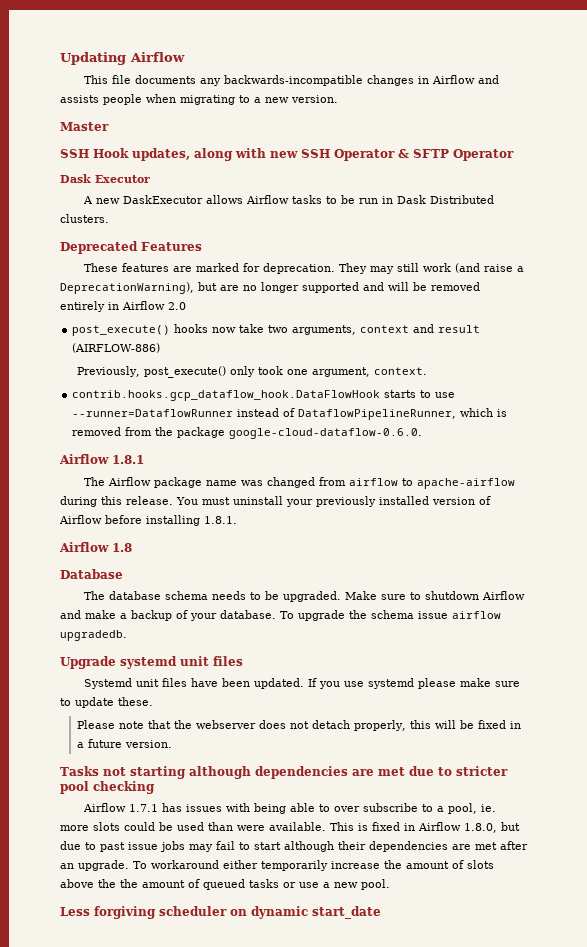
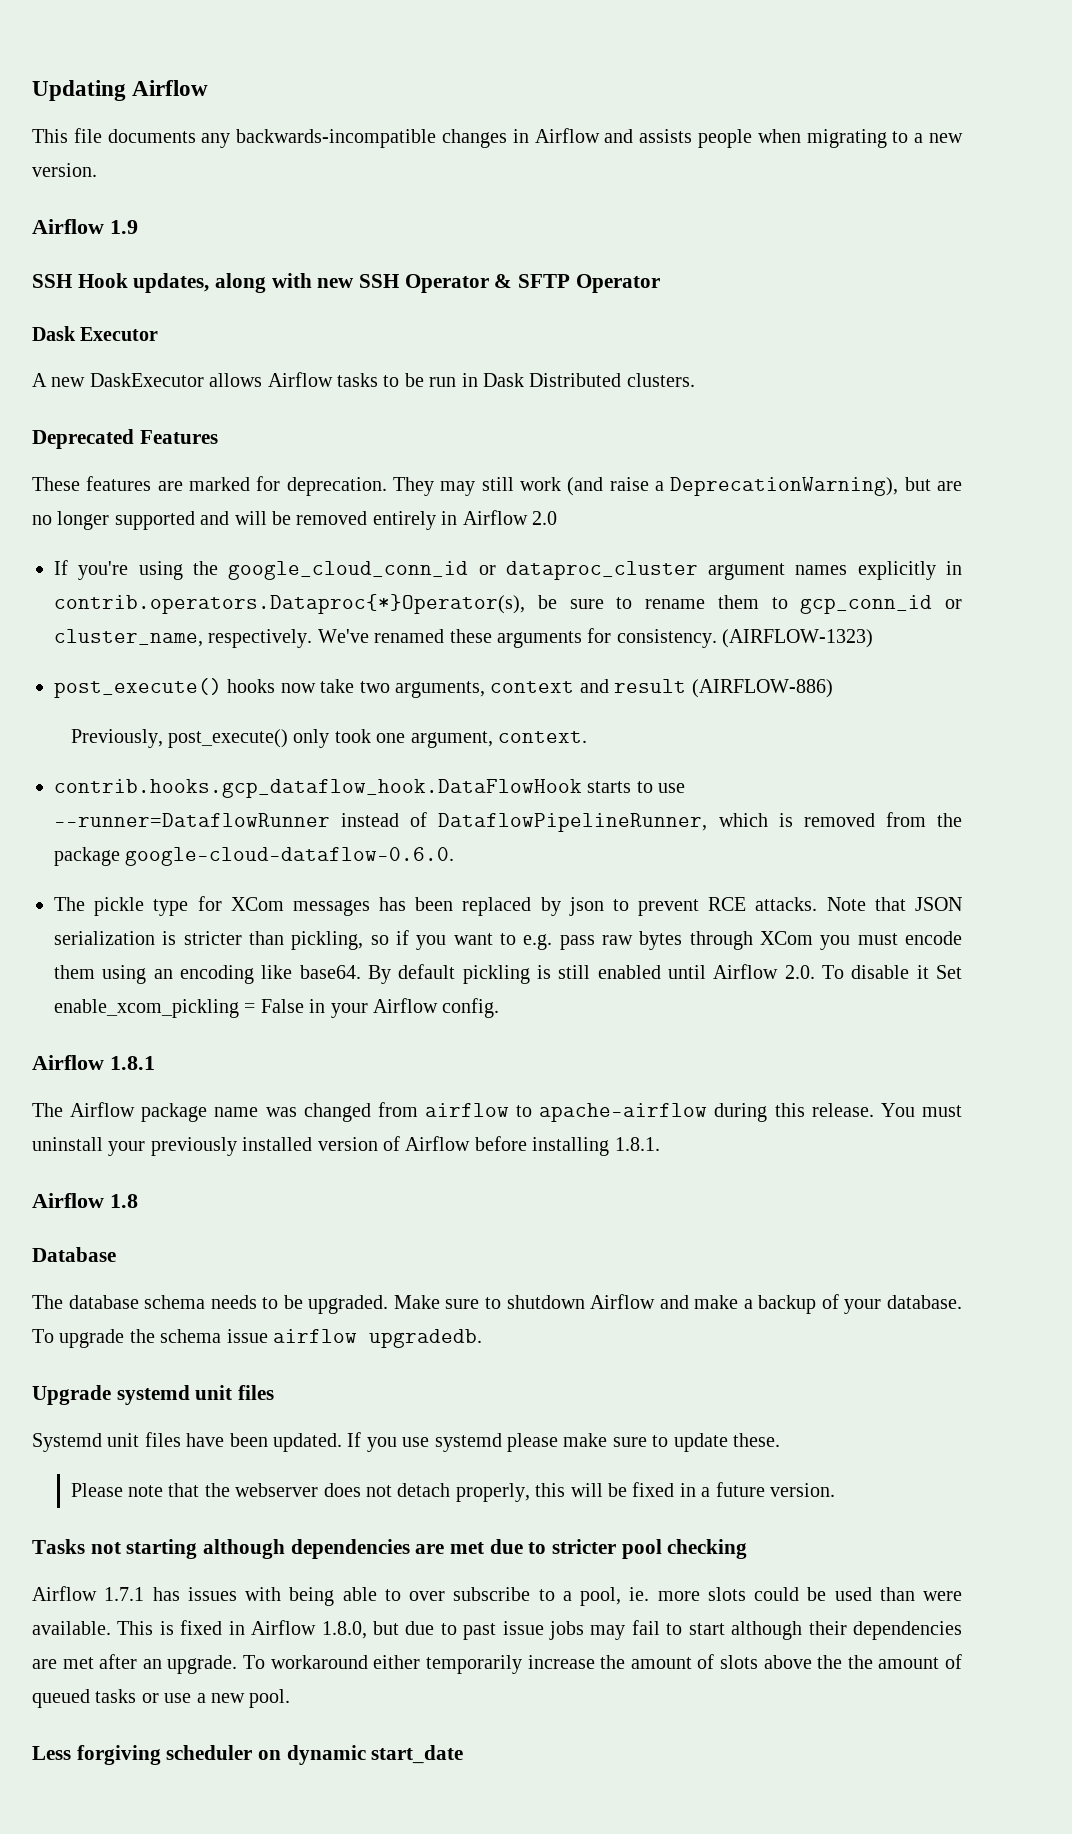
- Master
+ Airflow 1.9
+ If you're using the google_cloud_conn_id or dataproc_cluster argument names explicitly in contrib.operators.Dataproc{*}Operator(s), be sure to rename them to gcp_conn_id or cluster_name, respectively. We've renamed these arguments for consistency. (AIRFLOW-1323)
+ The pickle type for XCom messages has been replaced by json to prevent RCE attacks. Note that JSON serialization is stricter than pickling, so if you want to e.g. pass raw bytes through XCom you must encode them using an encoding like base64. By default pickling is still enabled until Airflow 2.0. To disable it Set enable_xcom_pickling = False in your Airflow config.

